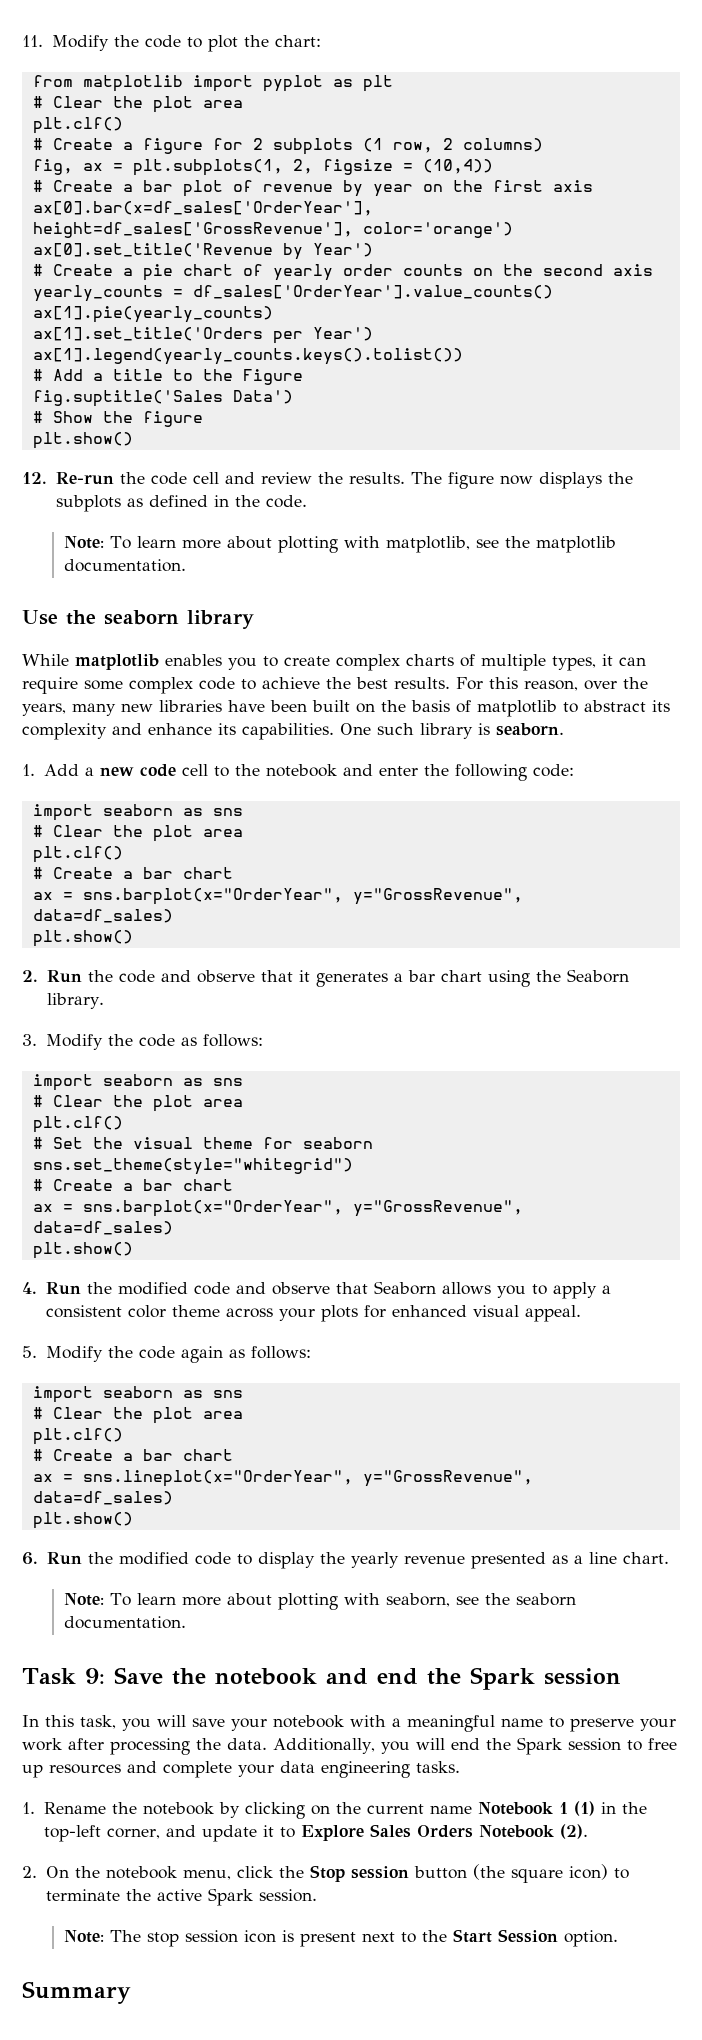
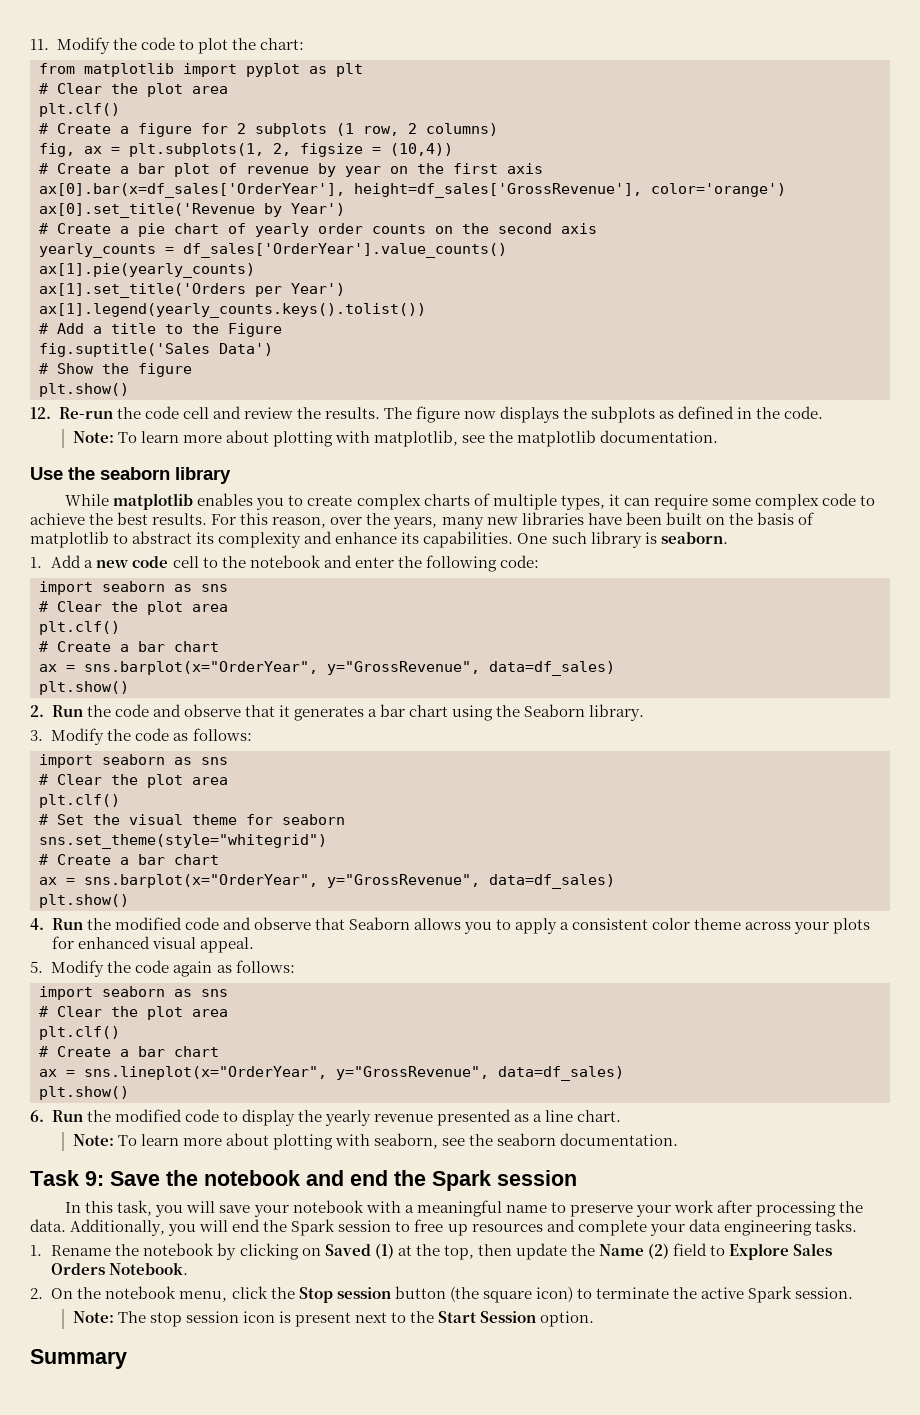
- 1. Rename the notebook by clicking on the current name Notebook 1 (1) in the top-left corner, and update it to Explore Sales Orders Notebook (2).
+ 1. Rename the notebook by clicking on Saved (1) at the top, then update the Name (2) field to Explore Sales Orders Notebook.

